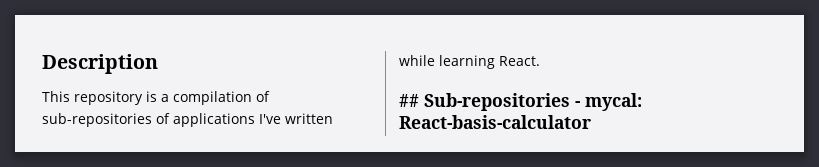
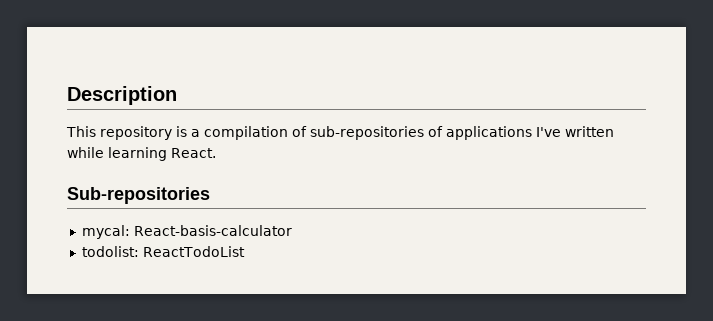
- ## Sub-repositories - mycal: React-basis-calculator
+ Sub-repositories
+ mycal: React-basis-calculator
+ todolist: ReactTodoList

